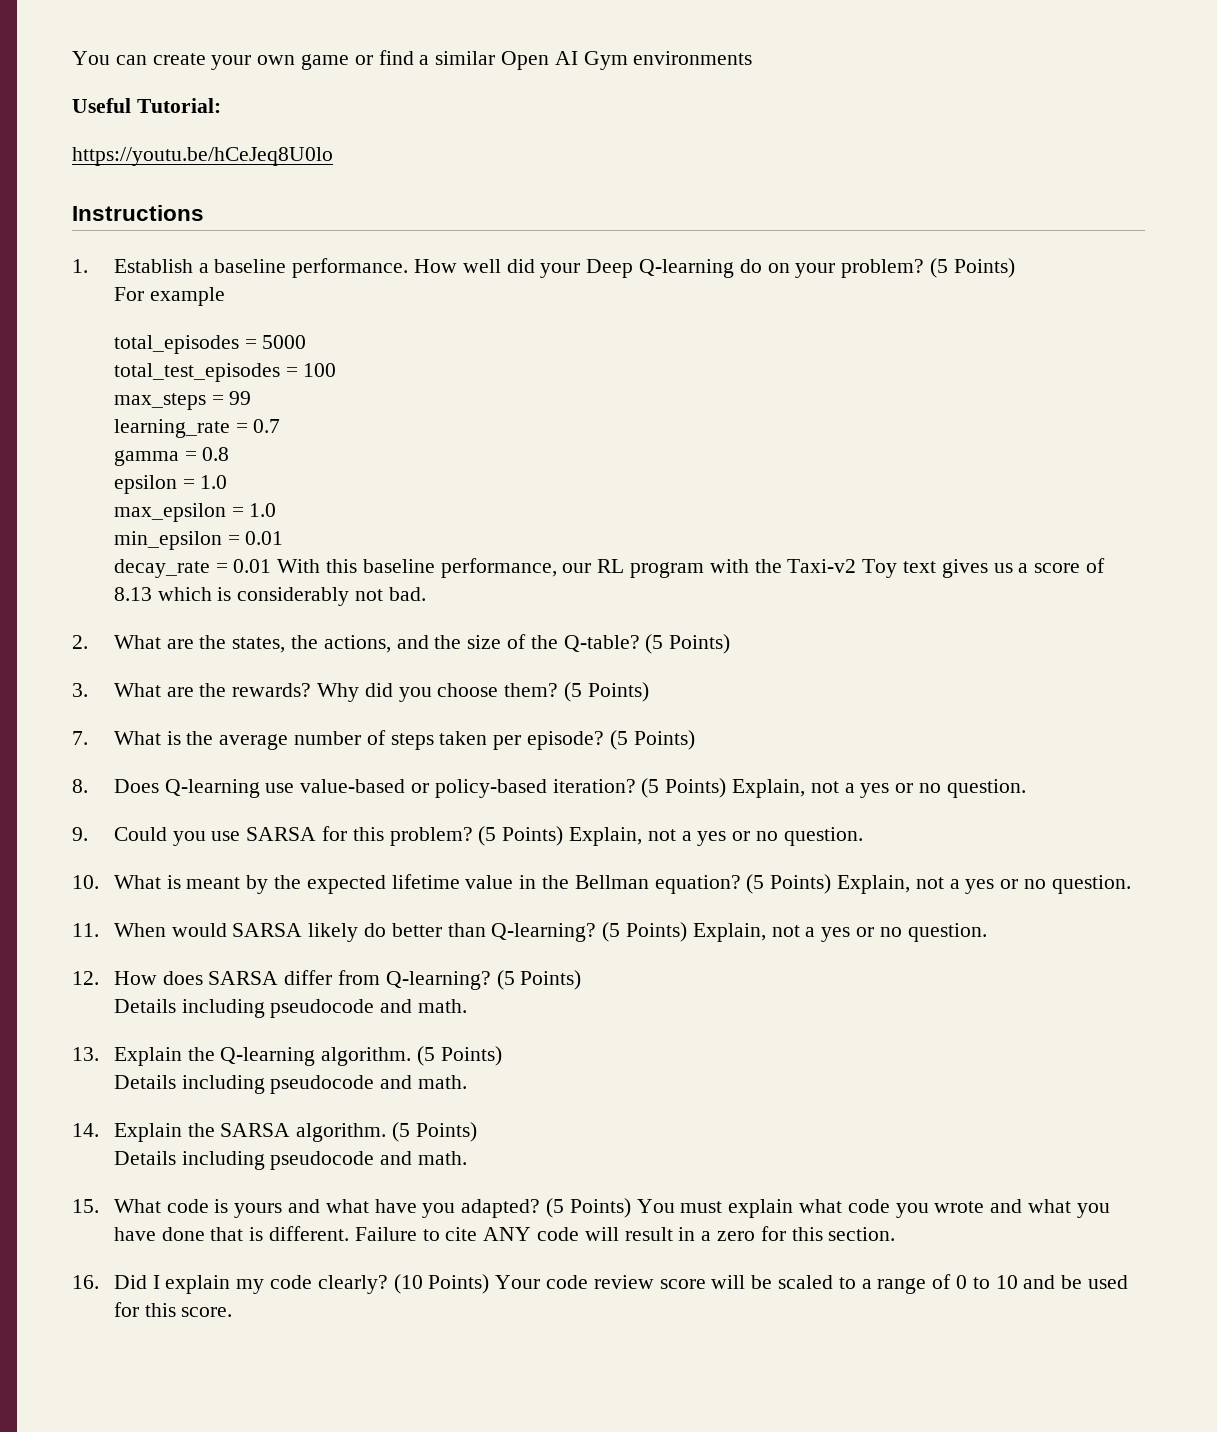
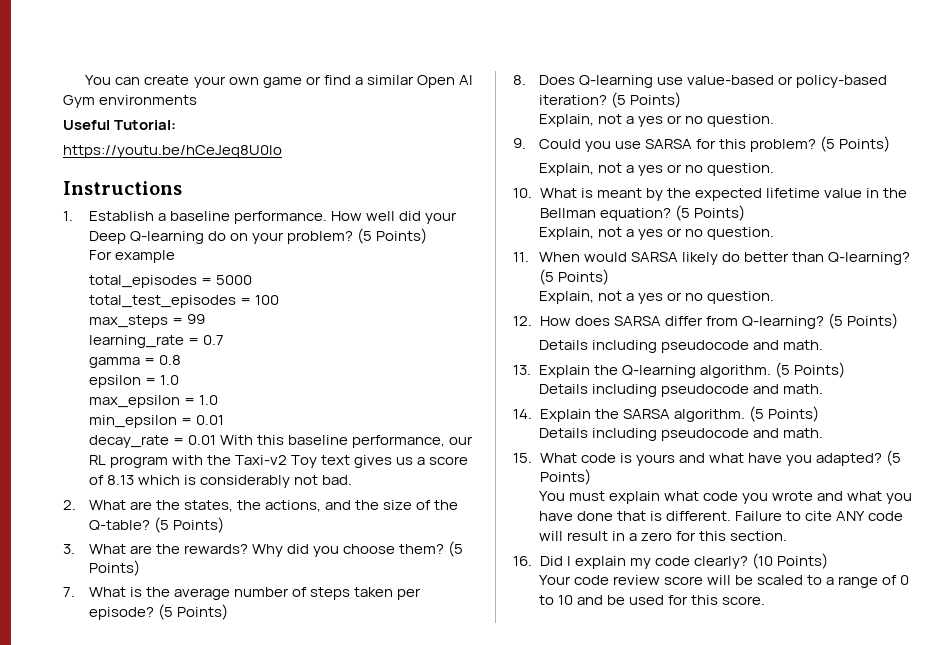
- 8. Does Q-learning use value-based or policy-based iteration? (5 Points) Explain, not a yes or no question.
+ 8. Does Q-learning use value-based or policy-based iteration? (5 Points)
+ Explain, not a yes or no question.
- 9. Could you use SARSA for this problem? (5 Points) Explain, not a yes or no question.
+ 9. Could you use SARSA for this problem? (5 Points)
+ Explain, not a yes or no question.
- 10. What is meant by the expected lifetime value in the Bellman equation? (5 Points) Explain, not a yes or no question.
+ 10. What is meant by the expected lifetime value in the Bellman equation? (5 Points)
+ Explain, not a yes or no question.
- 11. When would SARSA likely do better than Q-learning? (5 Points) Explain, not a yes or no question.
+ 11. When would SARSA likely do better than Q-learning? (5 Points)
+ Explain, not a yes or no question.
- 15. What code is yours and what have you adapted? (5 Points) You must explain what code you wrote and what you have done that is different.
+ 15. What code is yours and what have you adapted? (5 Points)
+ You must explain what code you wrote and what you have done that is different.
- (10 Points) Your code review score will be scaled to a range of 0 to 10 and be used for this score.
+ (10 Points)
+ Your code review score will be scaled to a range of 0 to 10 and be used for this score.

